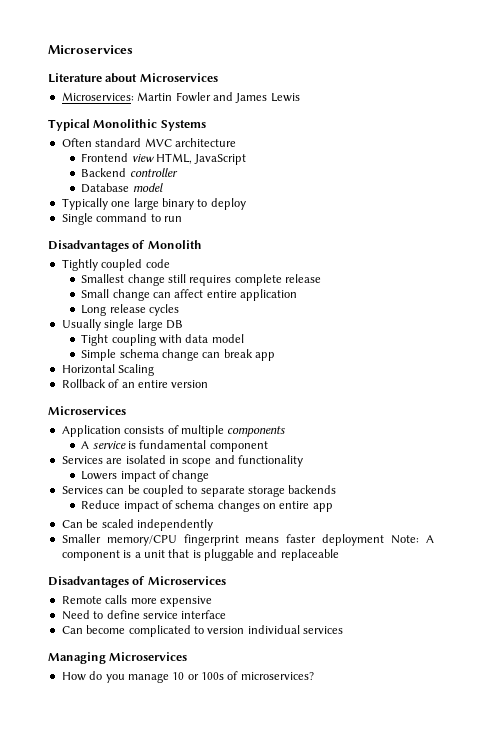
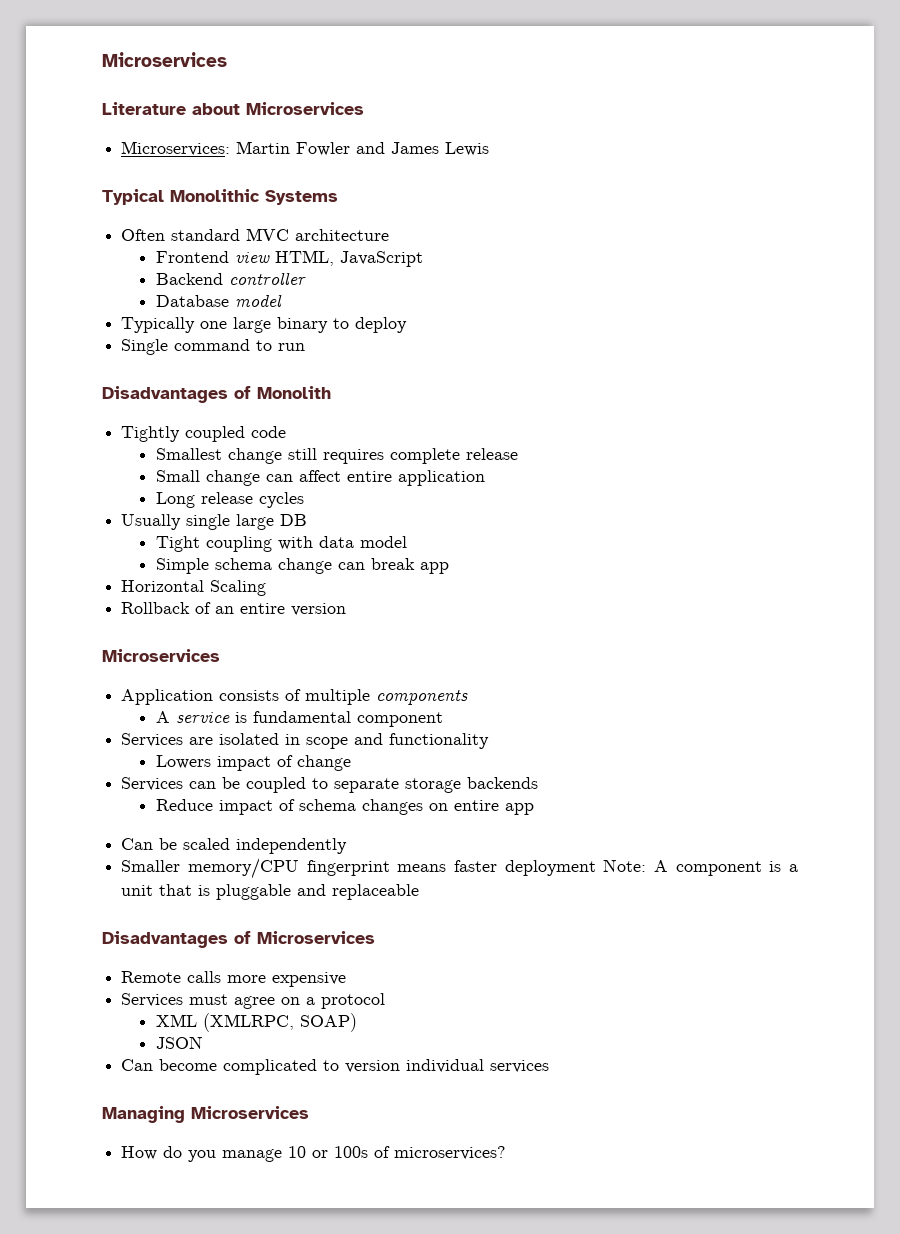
- Need to define service interface
+ Services must agree on a protocol
+ XML (XMLRPC, SOAP)
+ JSON

